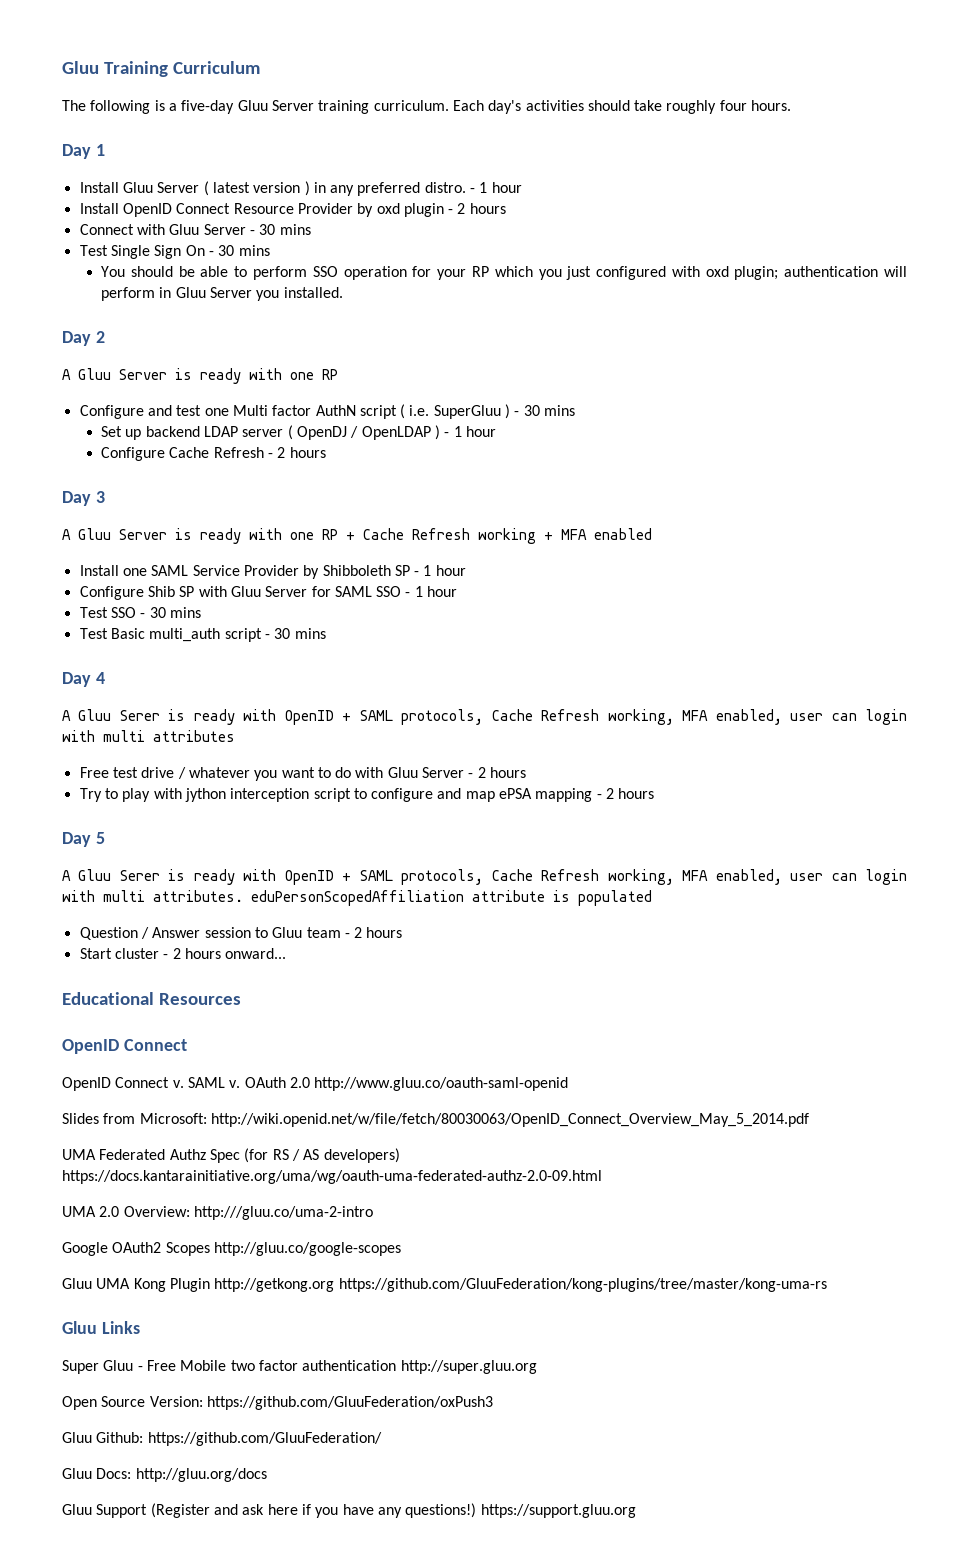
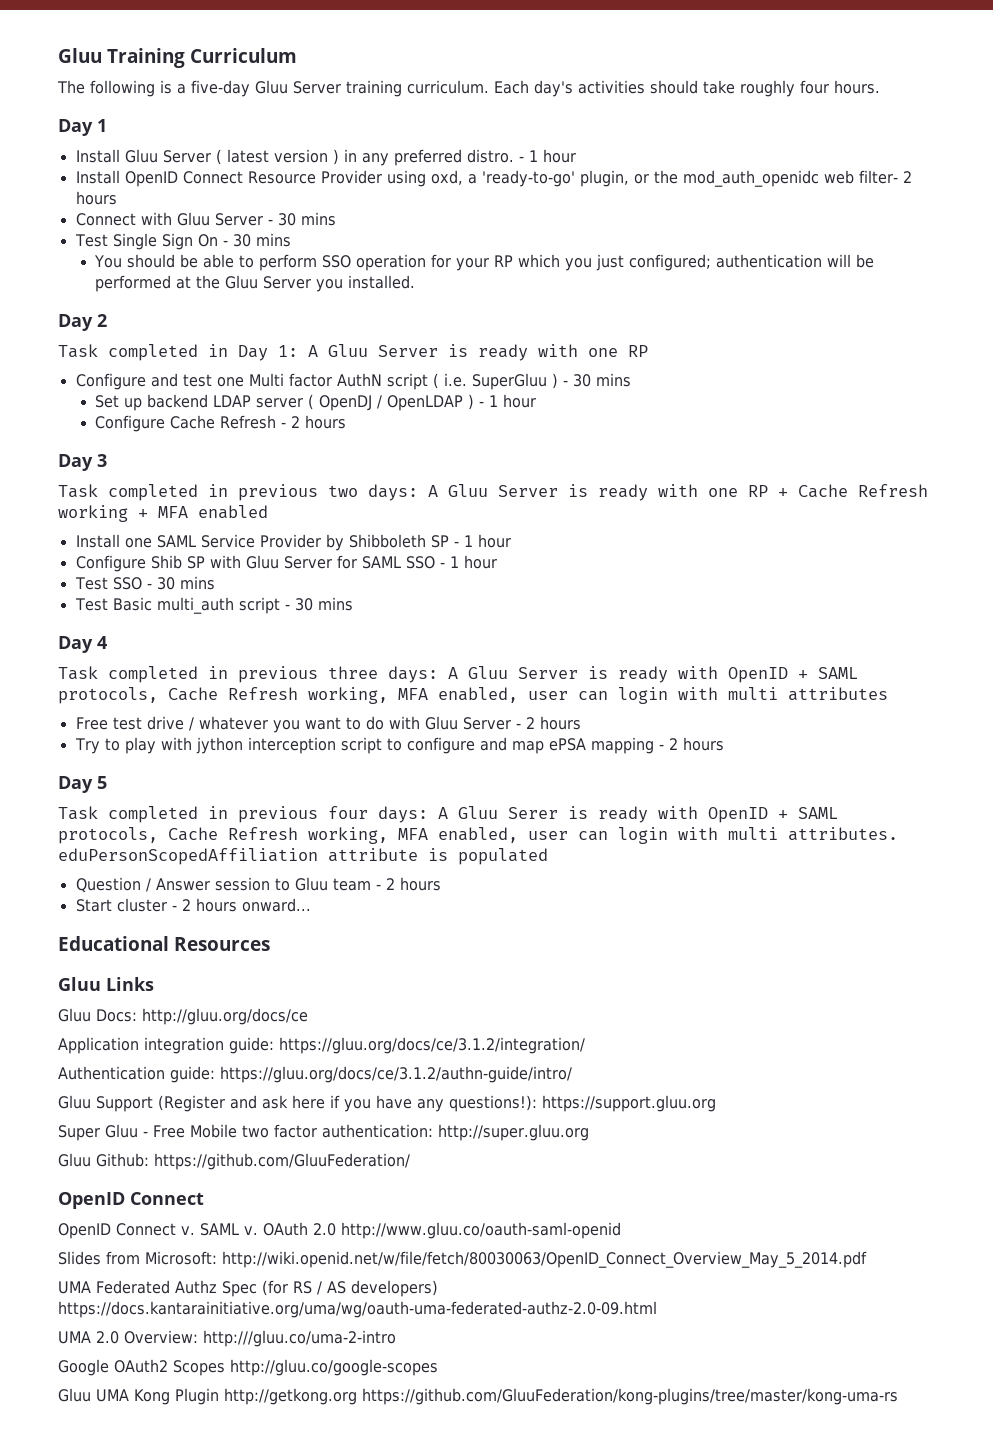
- Install OpenID Connect Resource Provider by oxd plugin - 2 hours
+ Install OpenID Connect Resource Provider using oxd, a 'ready-to-go' plugin, or the mod_auth_openidc web filter- 2 hours
- You should be able to perform SSO operation for your RP which you just configured with oxd plugin; authentication will perform in Gluu Server you installed.
+ You should be able to perform SSO operation for your RP which you just configured; authentication will be performed at the Gluu Server you installed.
  Day 2
- A Gluu Server is ready with one RP
+ Task completed in Day 1: A Gluu Server is ready with one RP
- A Gluu Server is ready with one RP + Cache Refresh working + MFA enabled
+ Task completed in previous two days: A Gluu Server is ready with one RP + Cache Refresh working + MFA enabled
- A Gluu Serer is ready with OpenID + SAML protocols, Cache Refresh working, MFA enabled, user can login with multi attributes
+ Task completed in previous three days: A Gluu Server is ready with OpenID + SAML protocols, Cache Refresh working, MFA enabled, user can login with multi attributes
- A Gluu Serer is ready with OpenID + SAML protocols, Cache Refresh working, MFA enabled, user can login with multi attributes. eduPersonScopedAffiliation attribute is populated
+ Task completed in previous four days: A Gluu Serer is ready with OpenID + SAML protocols, Cache Refresh working, MFA enabled, user can login with multi attributes. eduPersonScopedAffiliation attribute is populated
+ Gluu Links
+ Gluu Docs: http://gluu.org/docs/ce
+ Application integration guide: https://gluu.org/docs/ce/3.1.2/integration/
+ Authentication guide: https://gluu.org/docs/ce/3.1.2/authn-guide/intro/
+ Gluu Support (Register and ask here if you have any questions!): https://support.gluu.org
+ Super Gluu - Free Mobile two factor authentication: http://super.gluu.org
+ Gluu Github: https://github.com/GluuFederation/
- Gluu Links
- Super Gluu - Free Mobile two factor authentication http://super.gluu.org
- Open Source Version: https://github.com/GluuFederation/oxPush3
- Gluu Github: https://github.com/GluuFederation/
- Gluu Docs: http://gluu.org/docs
- Gluu Support (Register and ask here if you have any questions!) https://support.gluu.org

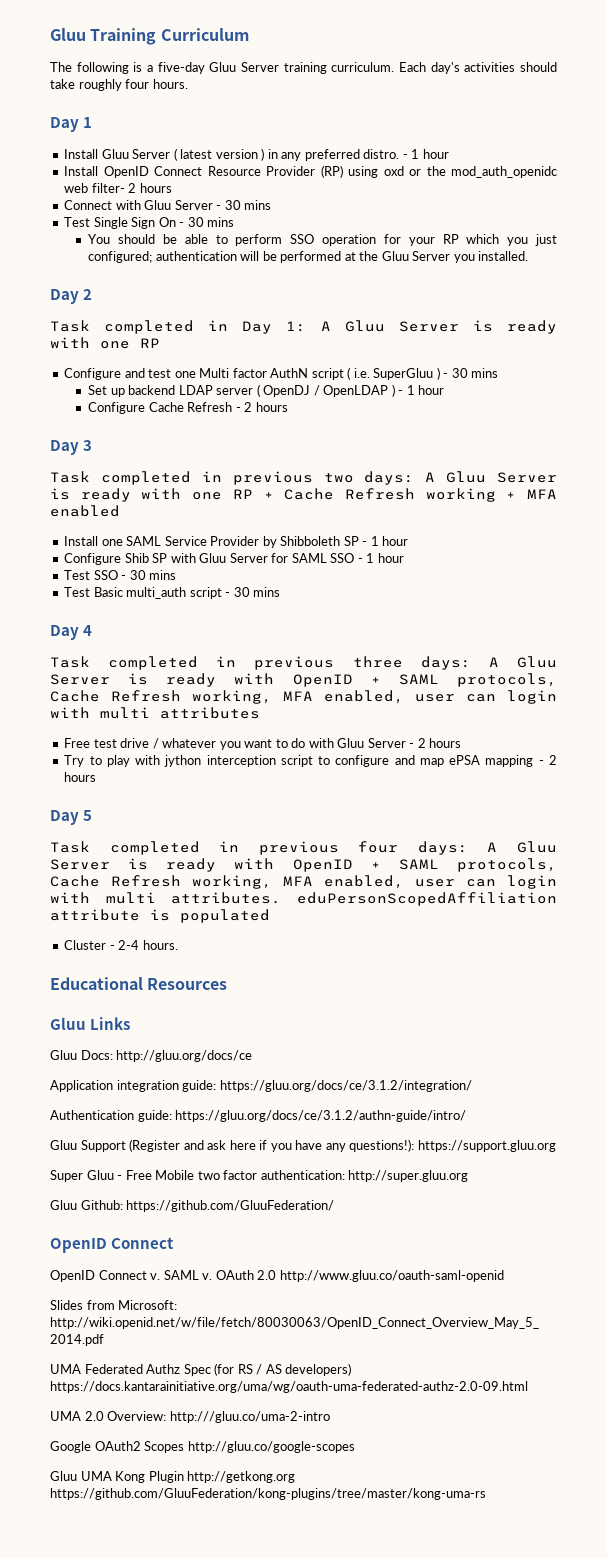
- Install OpenID Connect Resource Provider using oxd, a 'ready-to-go' plugin, or the mod_auth_openidc web filter- 2 hours
+ Install OpenID Connect Resource Provider (RP) using oxd or the mod_auth_openidc web filter- 2 hours
- Task completed in previous four days: A Gluu Serer is ready with OpenID + SAML protocols, Cache Refresh working, MFA enabled, user can login with multi attributes. eduPersonScopedAffiliation attribute is populated
+ Task completed in previous four days: A Gluu Server is ready with OpenID + SAML protocols, Cache Refresh working, MFA enabled, user can login with multi attributes. eduPersonScopedAffiliation attribute is populated
- Question / Answer session to Gluu team - 2 hours
- Start cluster - 2 hours onward...
+ Cluster - 2-4 hours.

